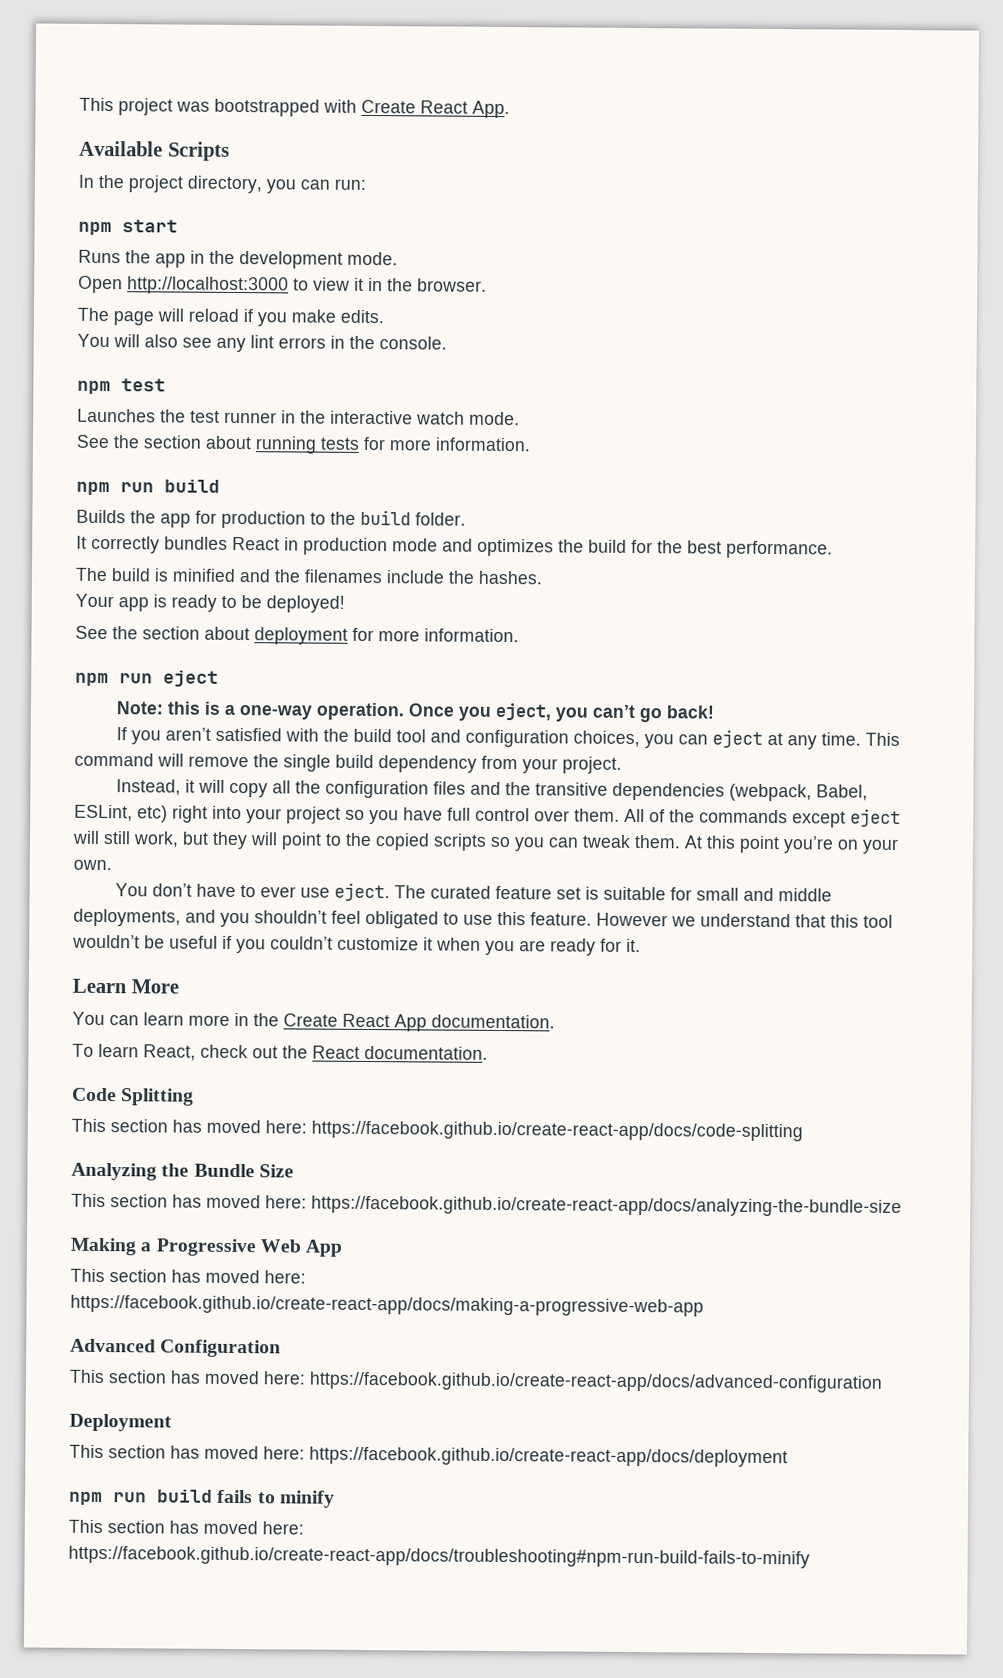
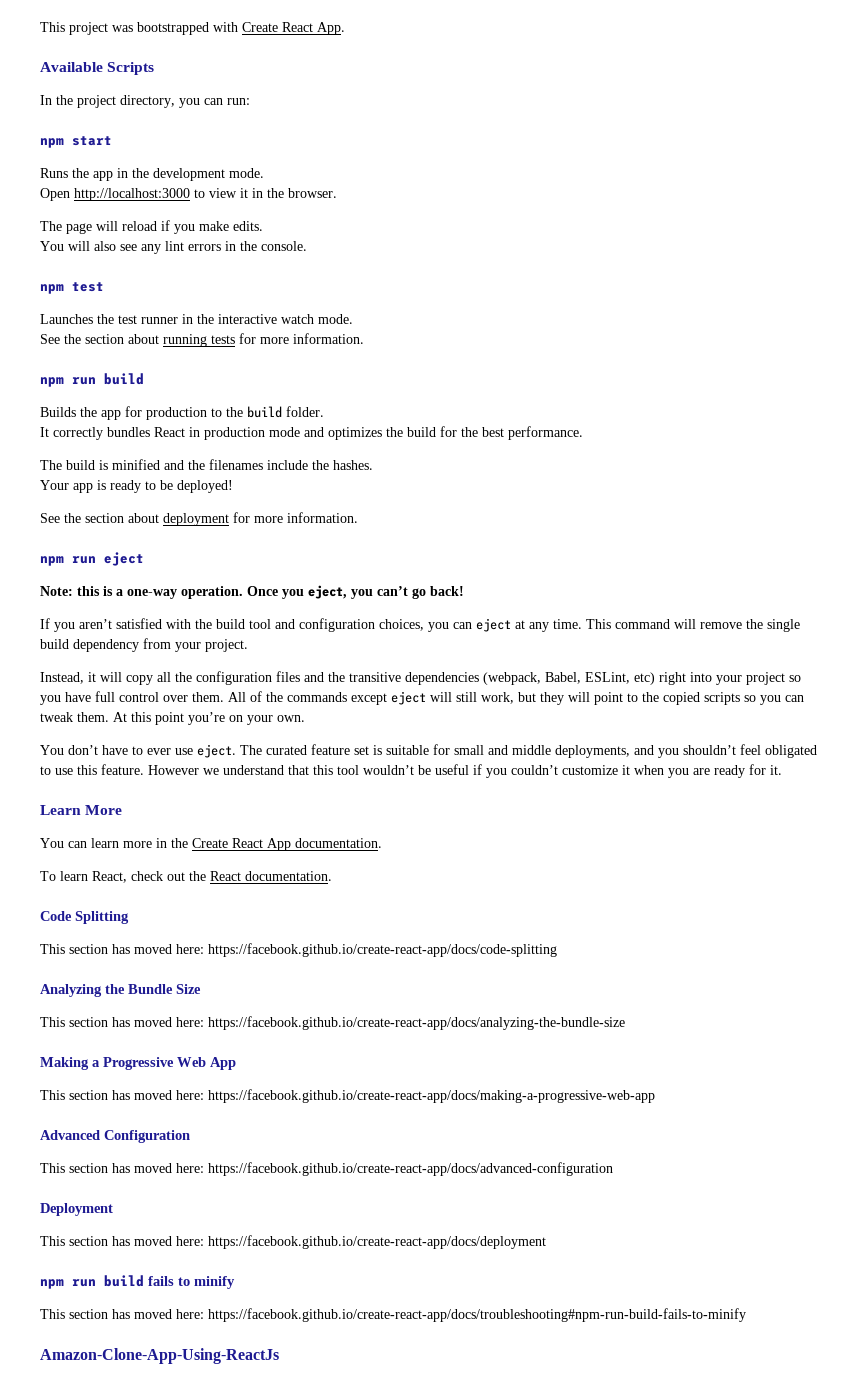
+ Amazon-Clone-App-Using-ReactJs

